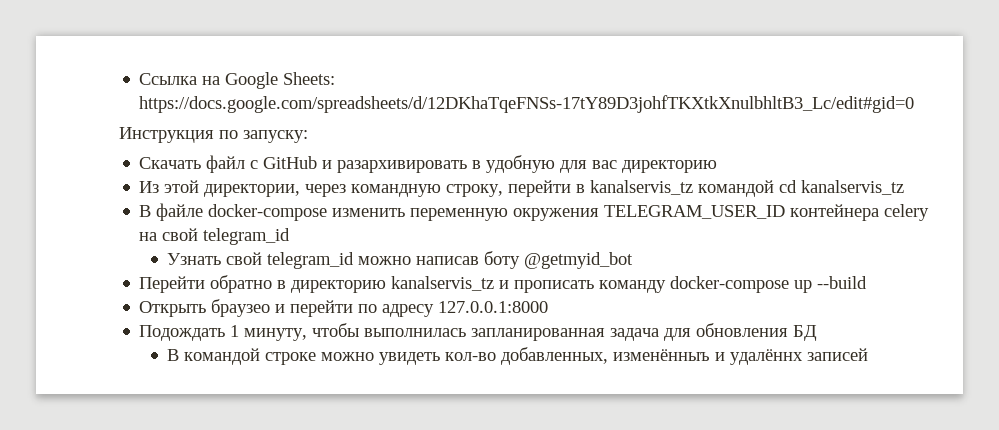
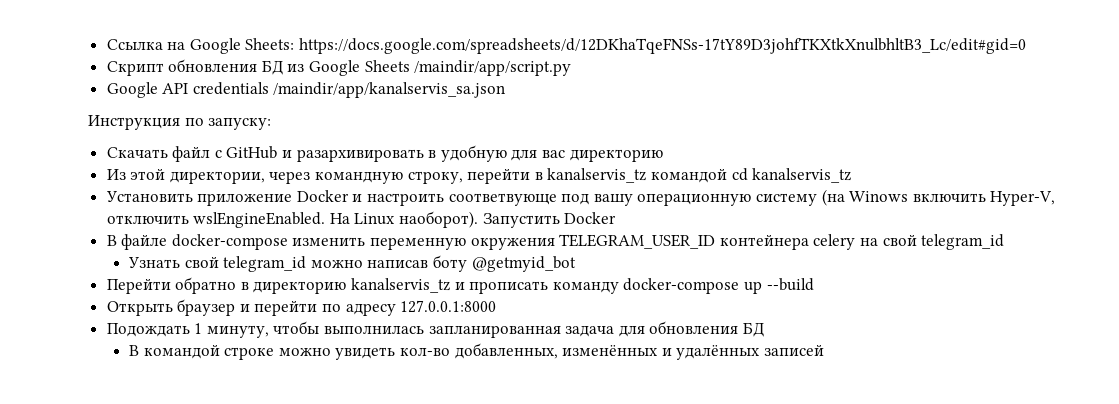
+ Скрипт обновления БД из Google Sheets /maindir/app/script.py
+ Google API credentials /maindir/app/kanalservis_sa.json
+ Установить приложение Docker и настроить соответвующе под вашу операционную систему (на Winows включить Hyper-V, отключить wslEngineEnabled. На Linux наоборот). Запустить Docker
- Открыть браузео и перейти по адресу 127.0.0.1:8000
+ Открыть браузер и перейти по адресу 127.0.0.1:8000
- В командой строке можно увидеть кол-во добавленных, изменённыъ и удалённх записей
+ В командой строке можно увидеть кол-во добавленных, изменённых и удалённых записей

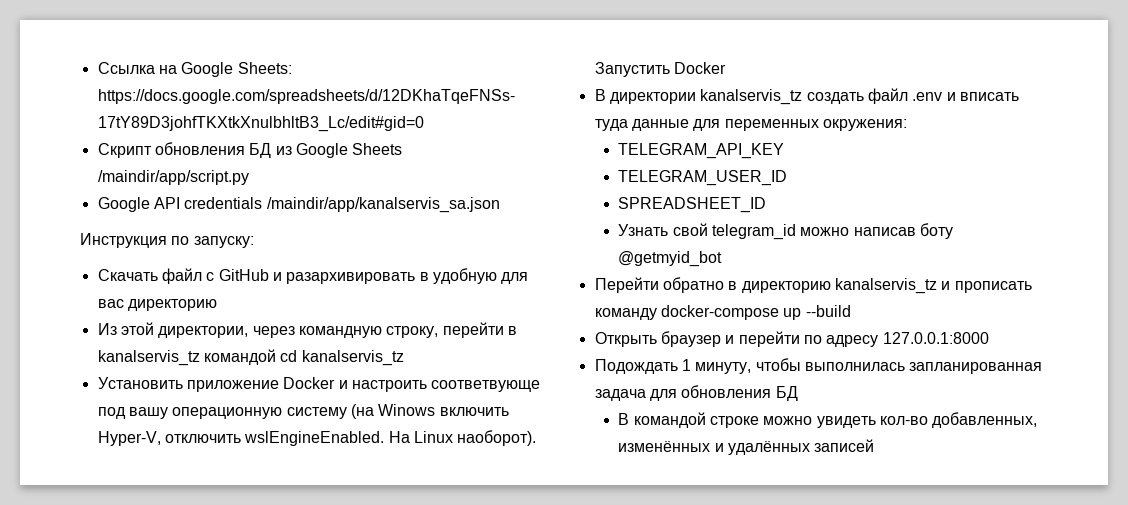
- В файле docker-compose изменить переменную окружения TELEGRAM_USER_ID контейнера celery на свой telegram_id
+ В директории kanalservis_tz создать файл .env и вписать туда данные для переменных окружения:
+ TELEGRAM_API_KEY
+ TELEGRAM_USER_ID
+ SPREADSHEET_ID

